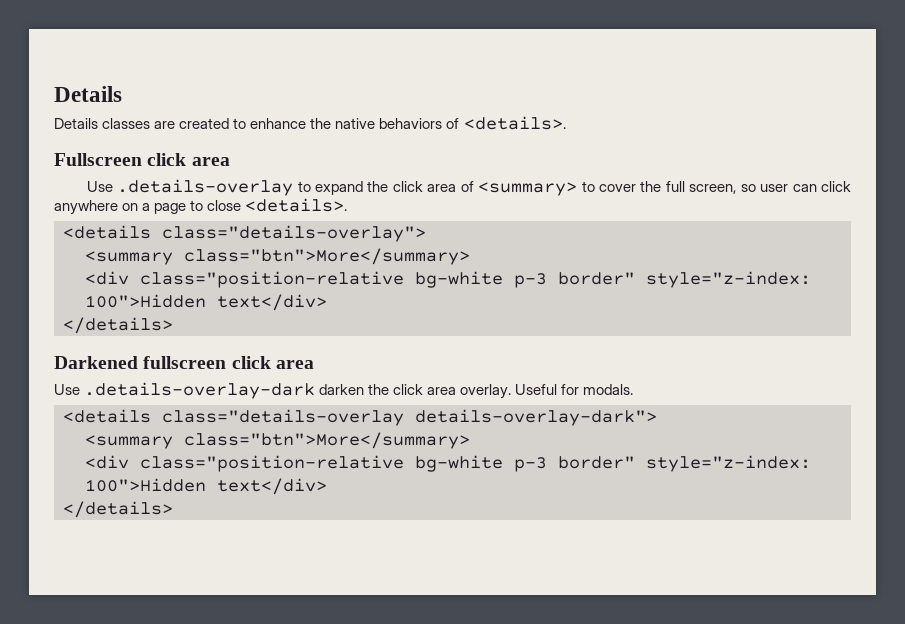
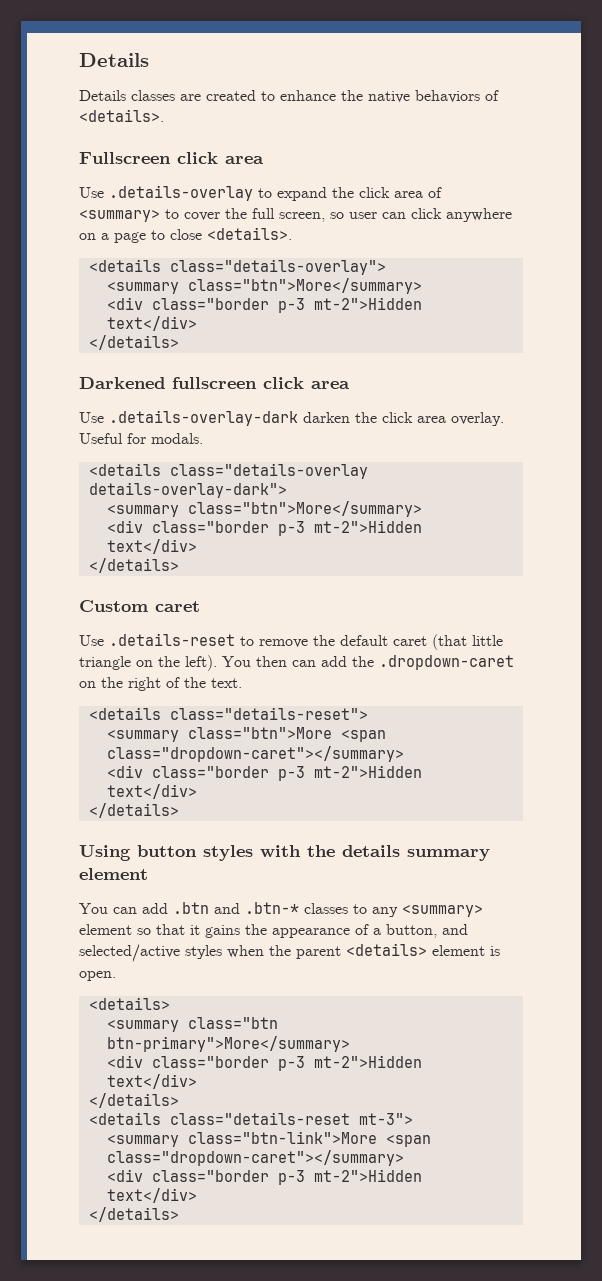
  <details class="details-overlay">
  <summary class="btn">More</summary>
- <div class="position-relative bg-white p-3 border" style="z-index: 100">Hidden text</div>
+ <div class="border p-3 mt-2">Hidden text</div>
  <details class="details-overlay details-overlay-dark">
  <summary class="btn">More</summary>
- <div class="position-relative bg-white p-3 border" style="z-index: 100">Hidden text</div>
+ <div class="border p-3 mt-2">Hidden text</div>
+ </details>
+ Custom caret
+ Use .details-reset to remove the default caret (that little triangle on the left). You then can add the .dropdown-caret on the right of the text.
+ <details class="details-reset">
+ <summary class="btn">More <span class="dropdown-caret"></summary>
+ <div class="border p-3 mt-2">Hidden text</div>
+ </details>
+ Using button styles with the details summary element
+ You can add .btn and .btn-* classes to any <summary> element so that it gains the appearance of a button, and selected/active styles when the parent <details> element is open.
+ <details>
+ <summary class="btn btn-primary">More</summary>
+ <div class="border p-3 mt-2">Hidden text</div>
+ </details>
+ <details class="details-reset mt-3">
+ <summary class="btn-link">More <span class="dropdown-caret"></summary>
+ <div class="border p-3 mt-2">Hidden text</div>

